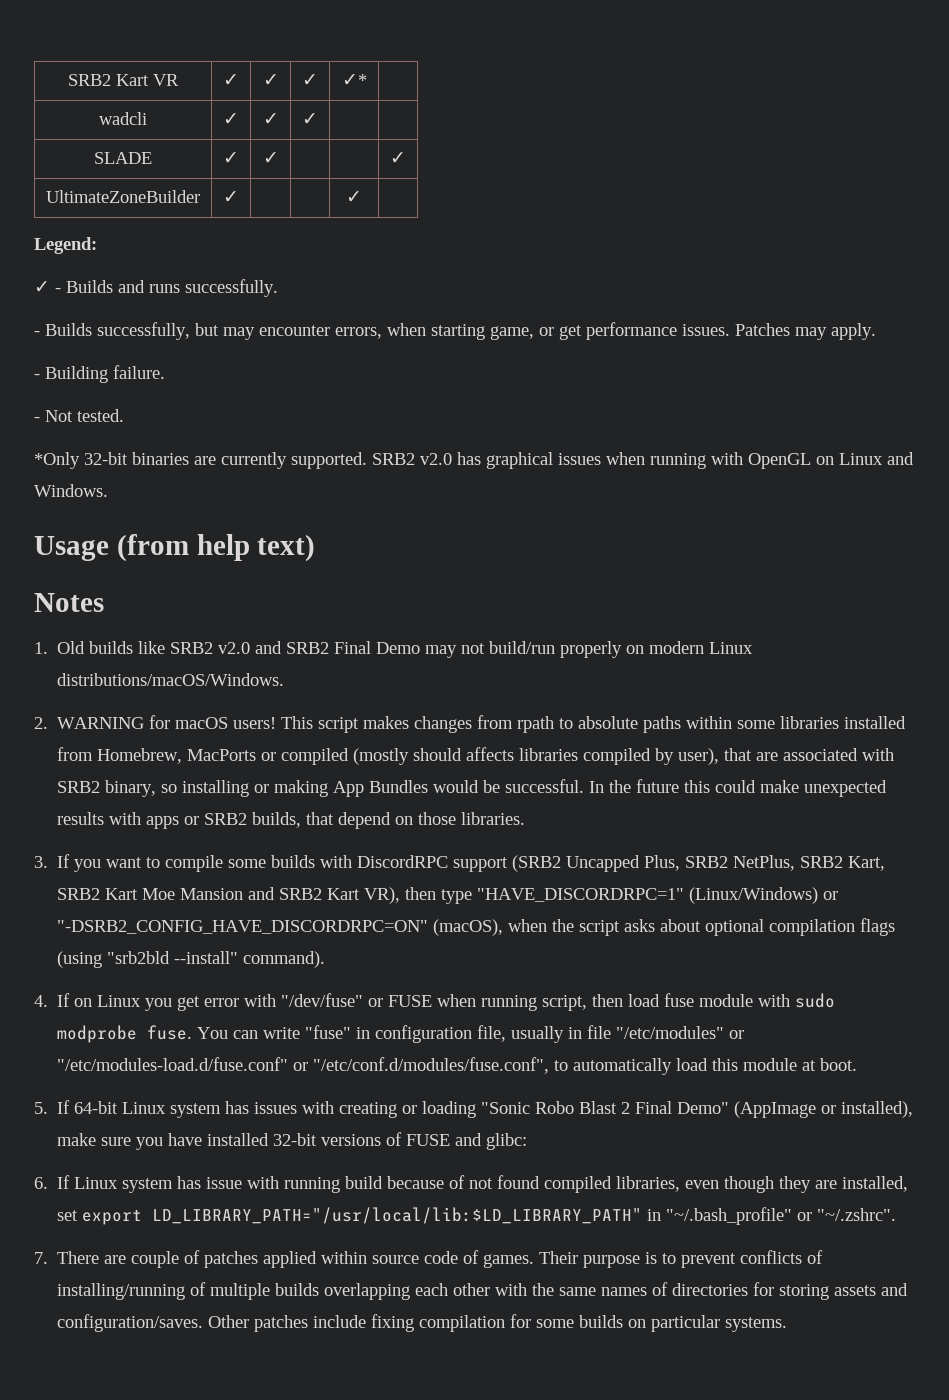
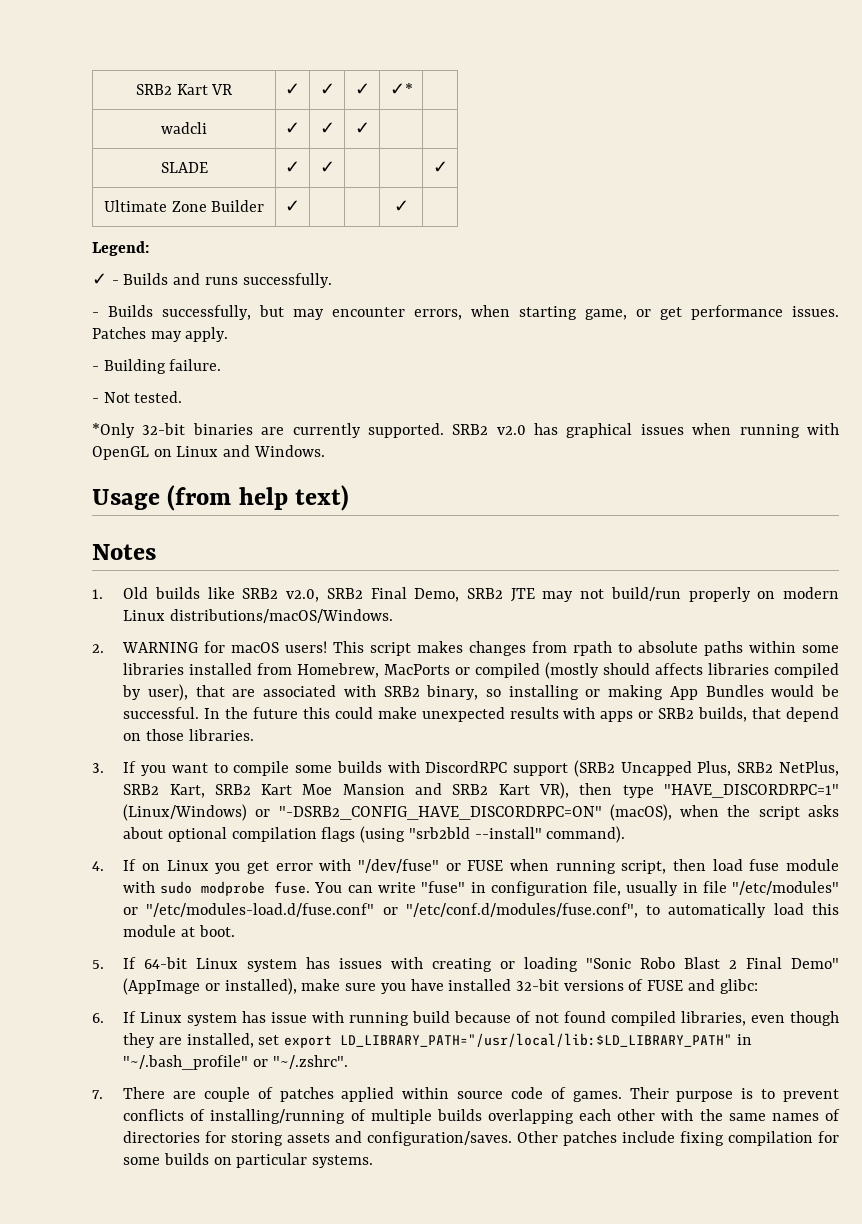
- UltimateZoneBuilder | ✓ | | | ✓ |
+ Ultimate Zone Builder | ✓ | | | ✓ |
- 1. Old builds like SRB2 v2.0 and SRB2 Final Demo may not build/run properly on modern Linux distributions/macOS/Windows.
+ 1. Old builds like SRB2 v2.0, SRB2 Final Demo, SRB2 JTE may not build/run properly on modern Linux distributions/macOS/Windows.

